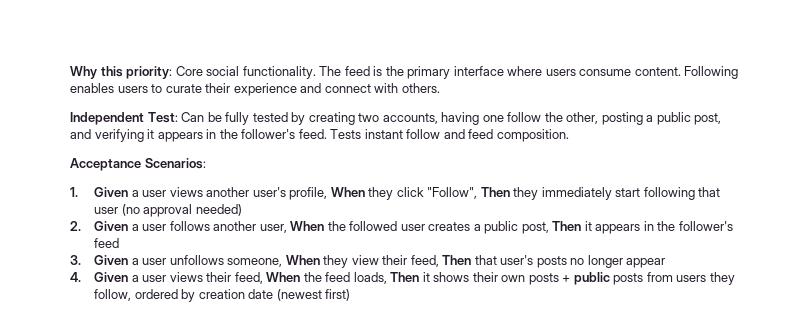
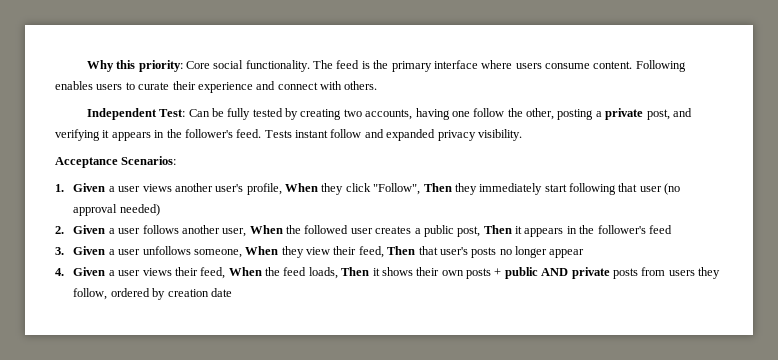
- Independent Test: Can be fully tested by creating two accounts, having one follow the other, posting a public post, and verifying it appears in the follower's feed.
+ Independent Test: Can be fully tested by creating two accounts, having one follow the other, posting a private post, and verifying it appears in the follower's feed.
- Tests instant follow and feed composition.
+ Tests instant follow and expanded privacy visibility.
- 4. Given a user views their feed, When the feed loads, Then it shows their own posts + public posts from users they follow, ordered by creation date (newest first)
+ 4. Given a user views their feed, When the feed loads, Then it shows their own posts + public AND private posts from users they follow, ordered by creation date

